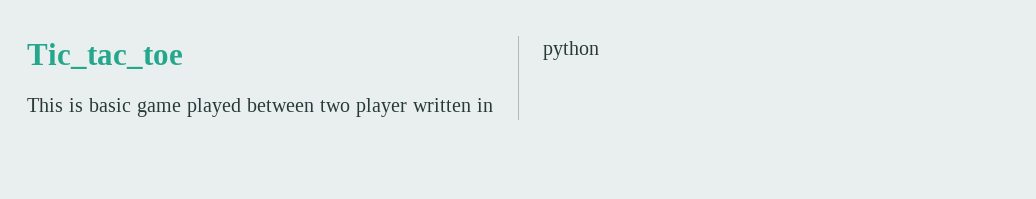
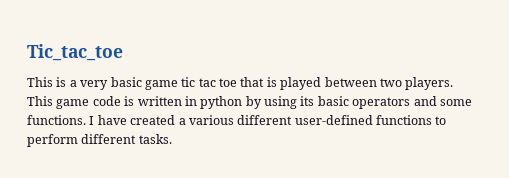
- This is basic game played between two player written in python
+ This is a very basic game tic tac toe that is played between two players. This game code is written in python by using its basic operators and some functions. I have created a various different user-defined functions to perform different tasks.

